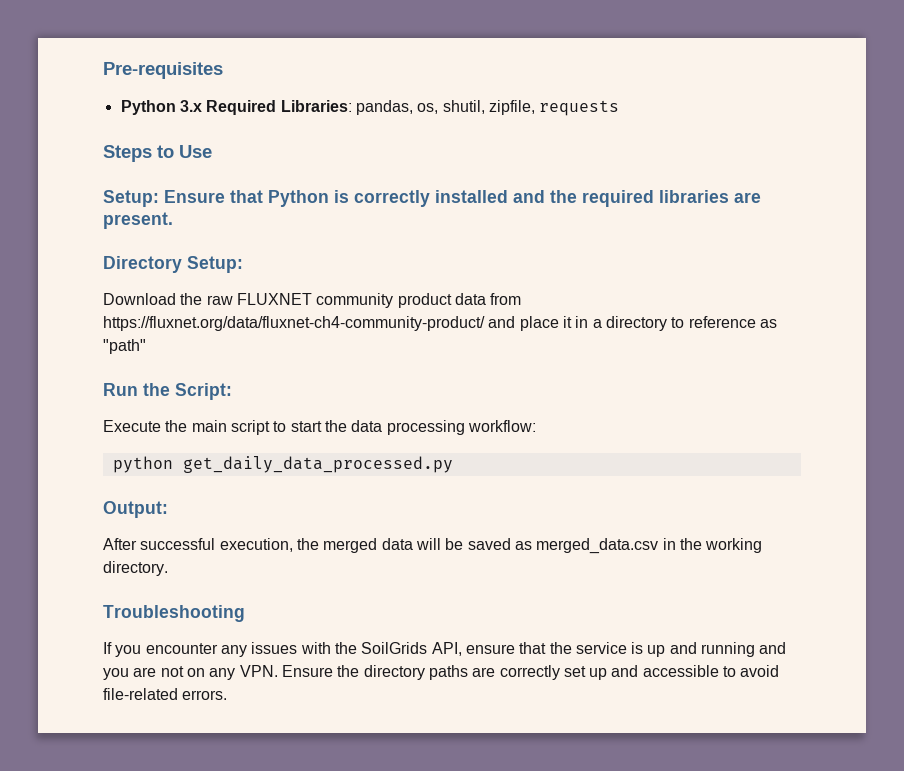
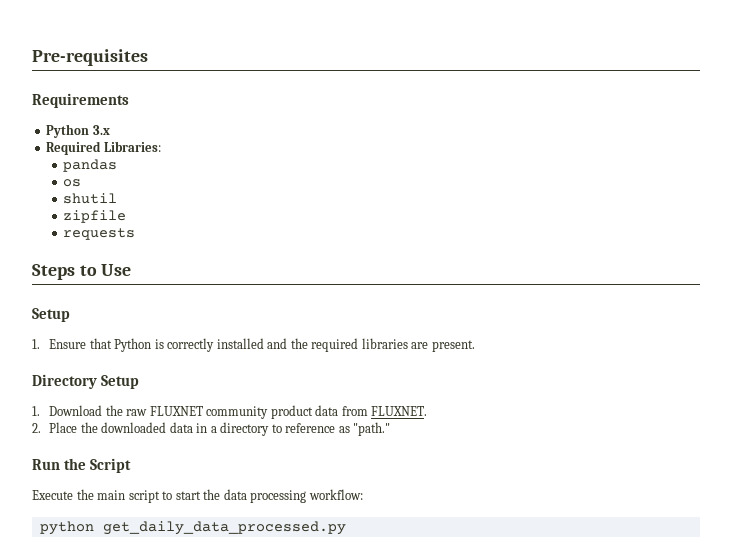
+ Requirements
- Python 3.x Required Libraries: pandas, os, shutil, zipfile, requests
+ Python 3.x
+ Required Libraries:
+ pandas
+ os
+ shutil
+ zipfile
+ requests
  Steps to Use
- Setup: Ensure that Python is correctly installed and the required libraries are present.
+ Setup
+ 1. Ensure that Python is correctly installed and the required libraries are present.
- Directory Setup:
- Download the raw FLUXNET community product data from https://fluxnet.org/data/fluxnet-ch4-community-product/ and place it in a directory to reference as "path"
+ Directory Setup
+ 1. Download the raw FLUXNET community product data from FLUXNET.
+ 2. Place the downloaded data in a directory to reference as "path."
- Run the Script:
+ Run the Script
- Output:
- After successful execution, the merged data will be saved as merged_data.csv in the working directory.
- Troubleshooting
- If you encounter any issues with the SoilGrids API, ensure that the service is up and running and you are not on any VPN. Ensure the directory paths are correctly set up and accessible to avoid file-related errors.

